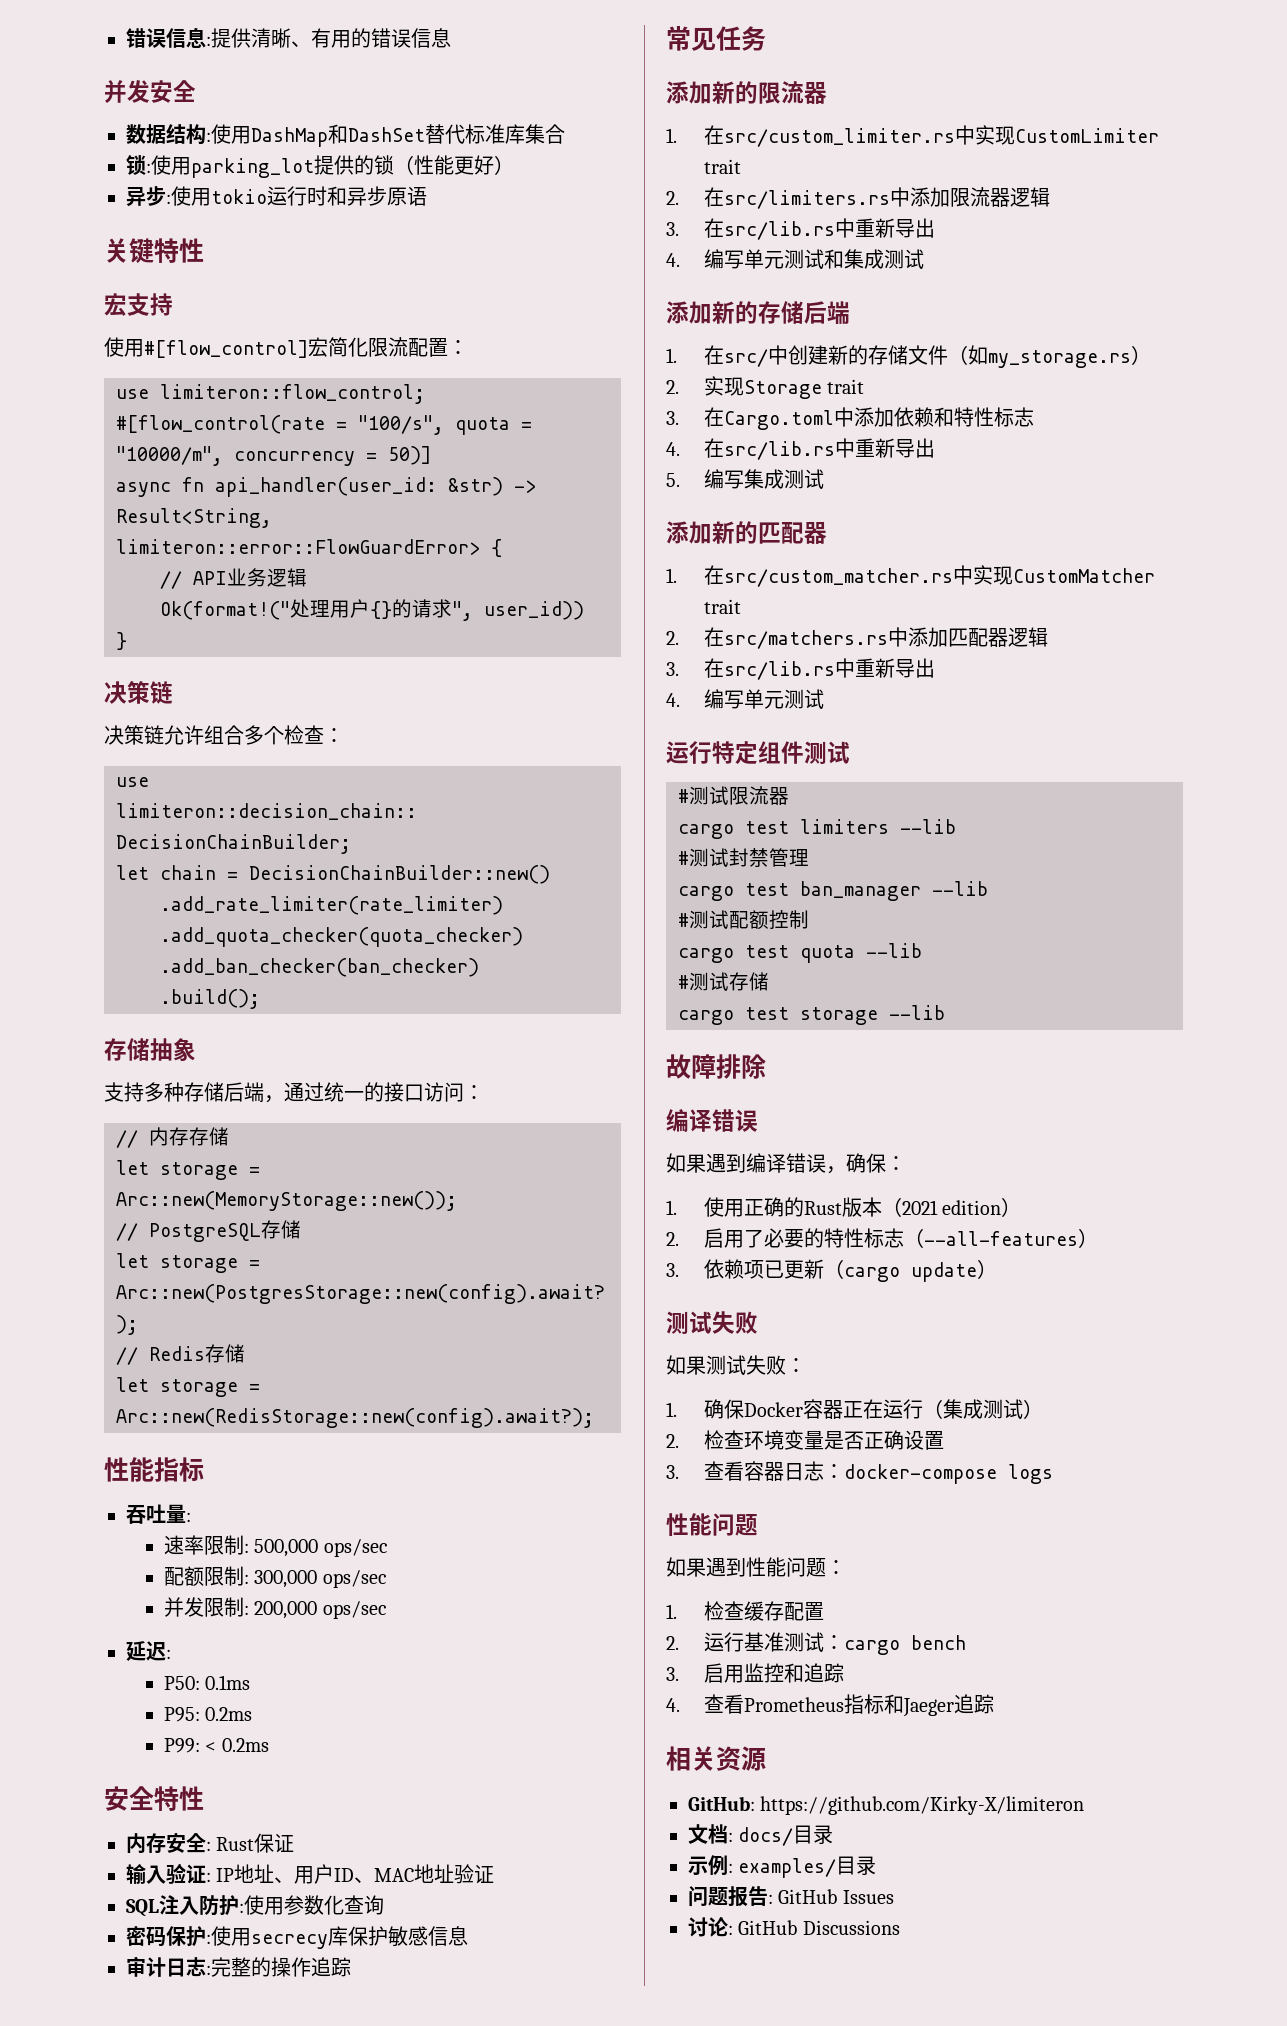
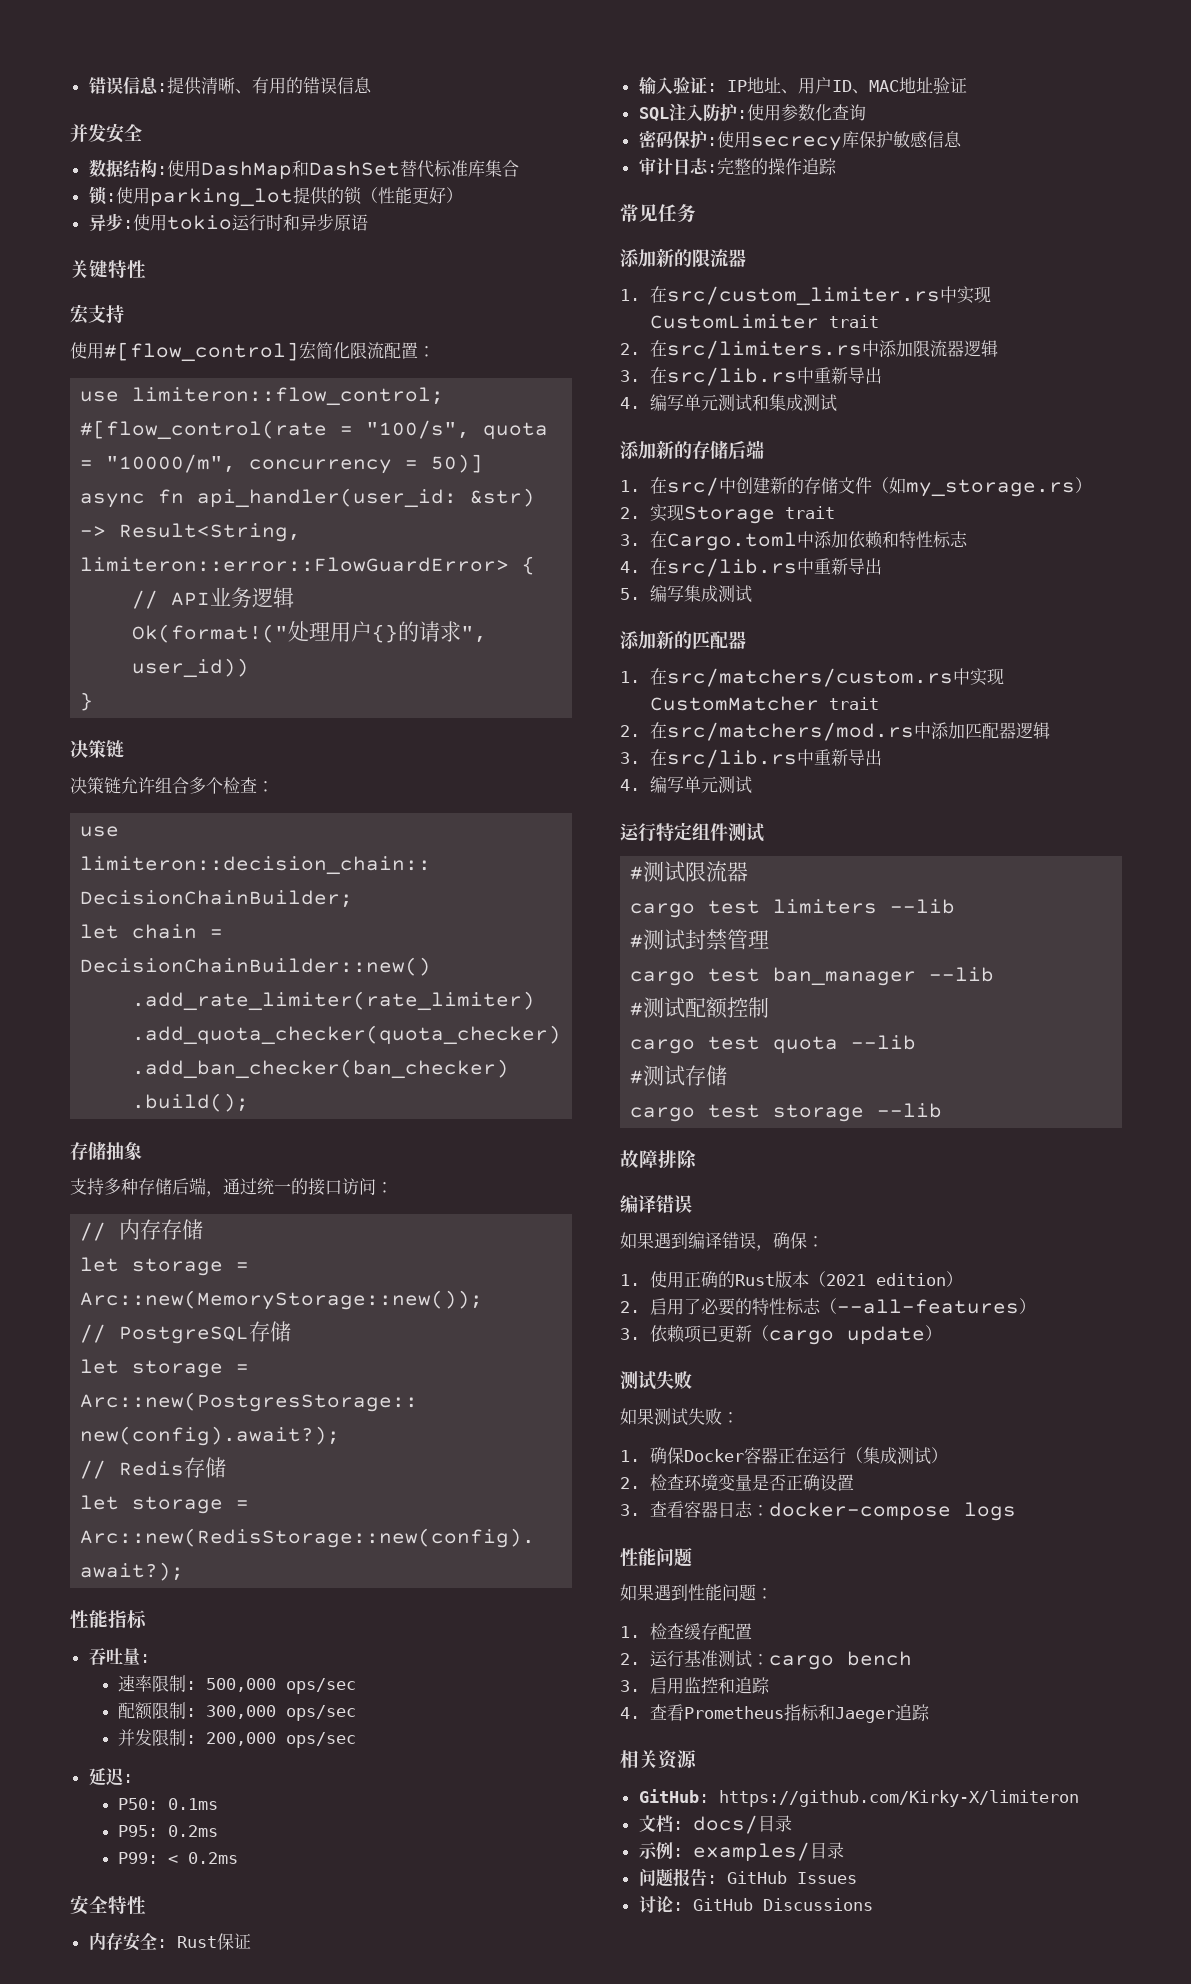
- 1.在src/custom_matcher.rs中实现CustomMatcher trait
+ 1.在src/matchers/custom.rs中实现CustomMatcher trait
- 2.在src/matchers.rs中添加匹配器逻辑
+ 2.在src/matchers/mod.rs中添加匹配器逻辑

